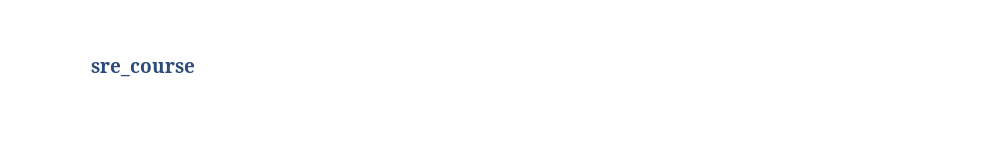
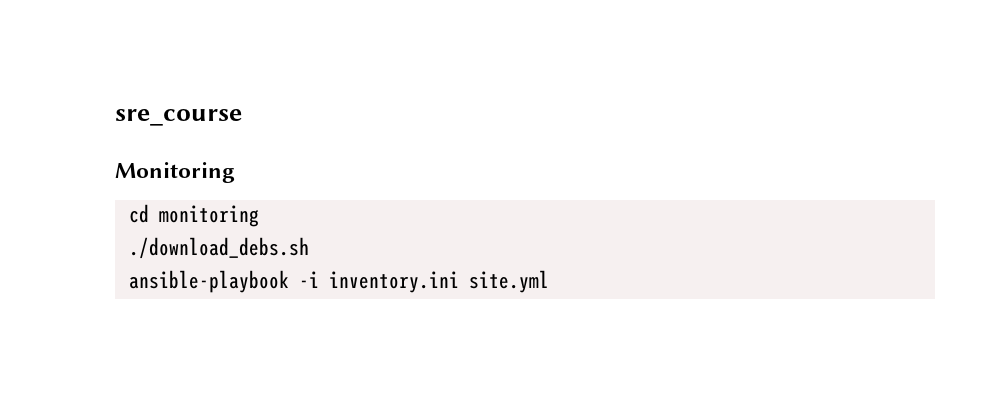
+ Monitoring
+ cd monitoring
+ ./download_debs.sh
+ ansible-playbook -i inventory.ini site.yml

